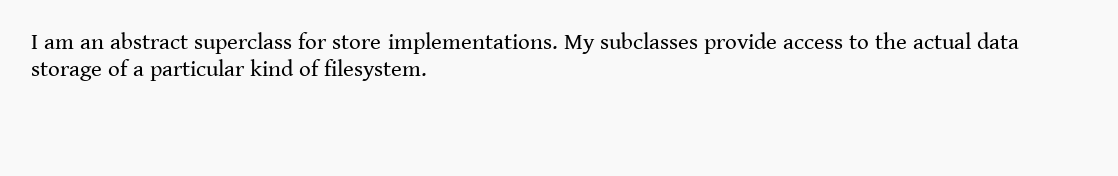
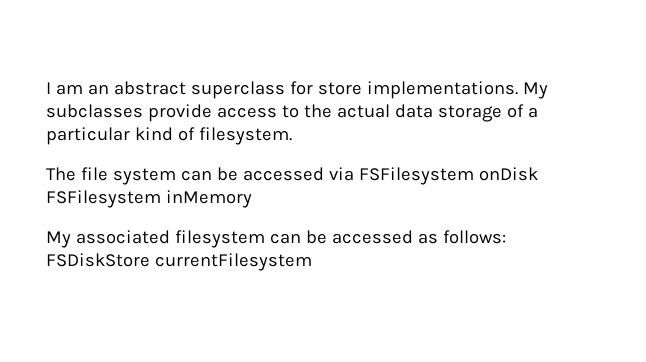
+ The file system can be accessed via FSFilesystem onDisk FSFilesystem inMemory
+ My associated filesystem can be accessed as follows: FSDiskStore currentFilesystem

